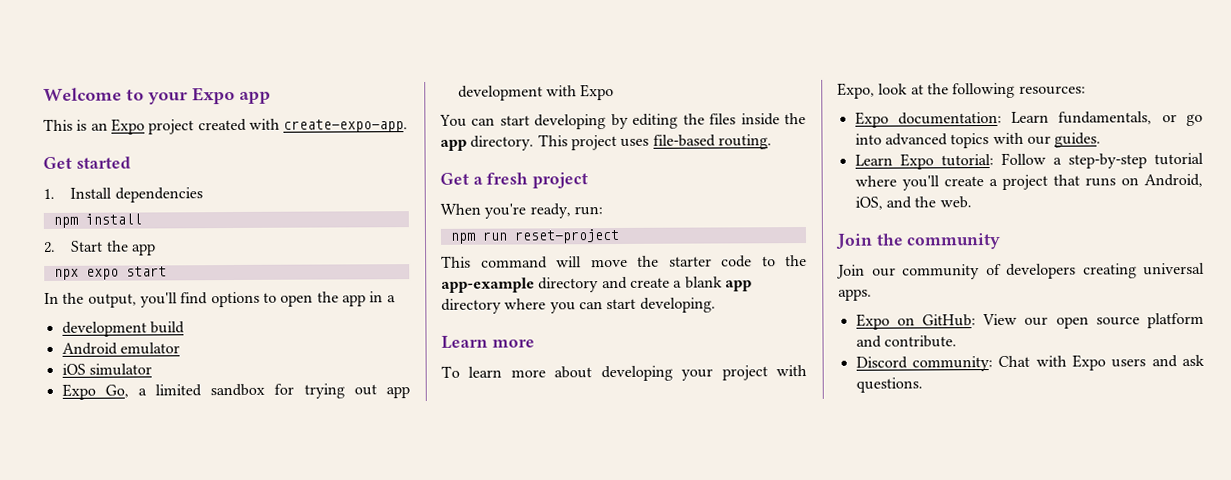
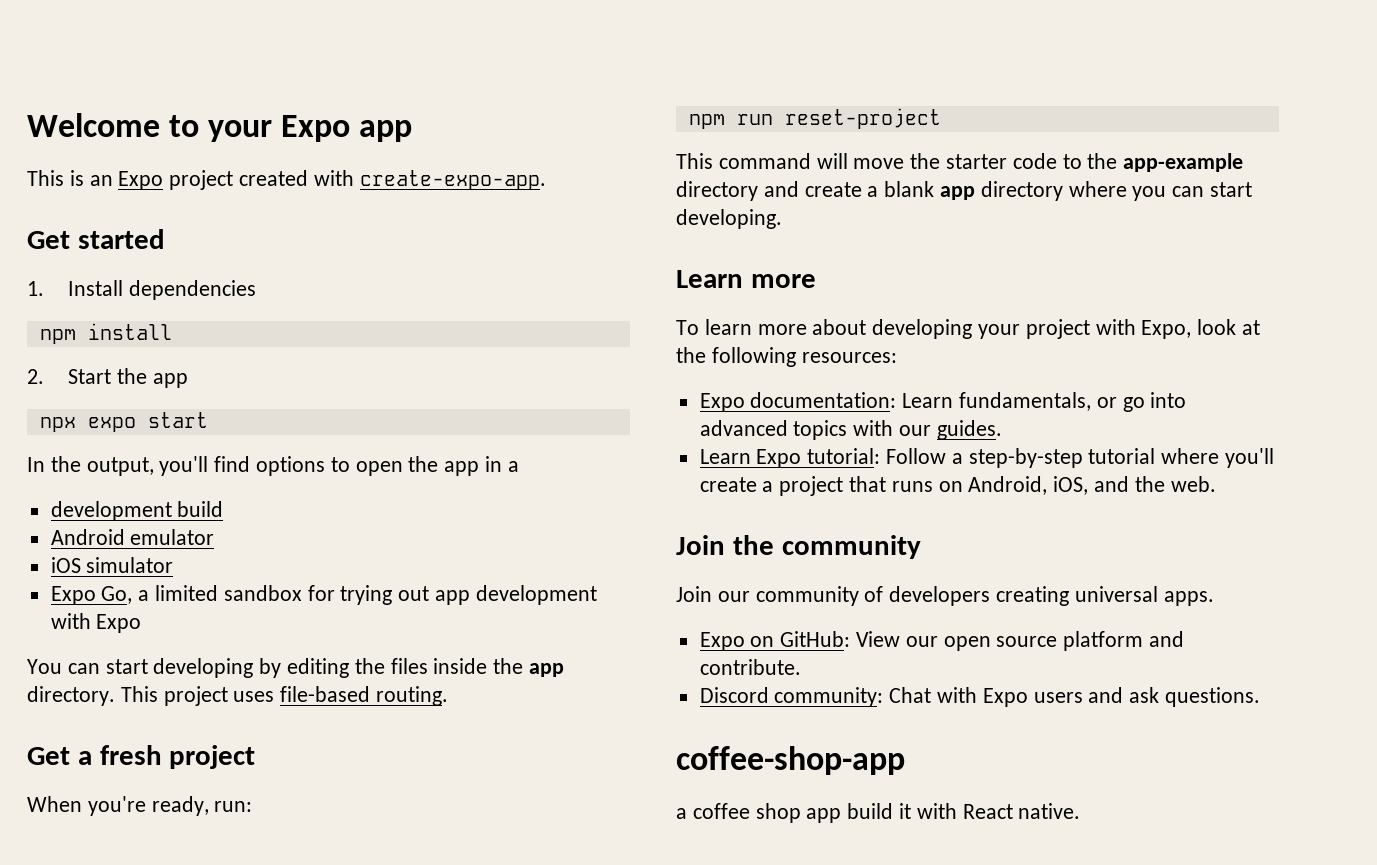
+ coffee-shop-app
+ a coffee shop app build it with React native.

